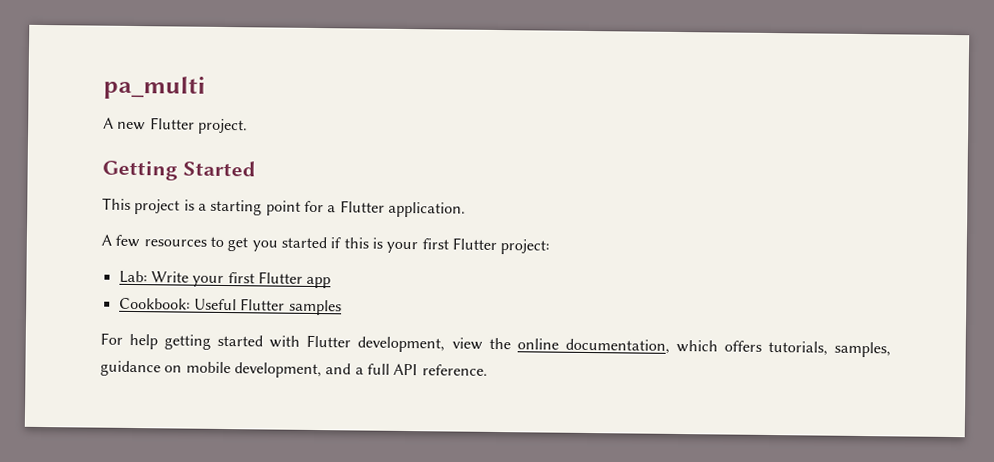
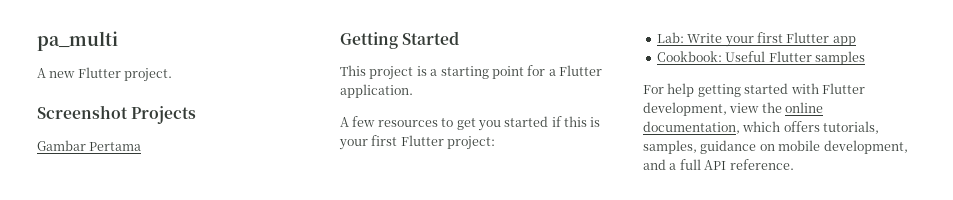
+ Screenshot Projects
+ Gambar Pertama

